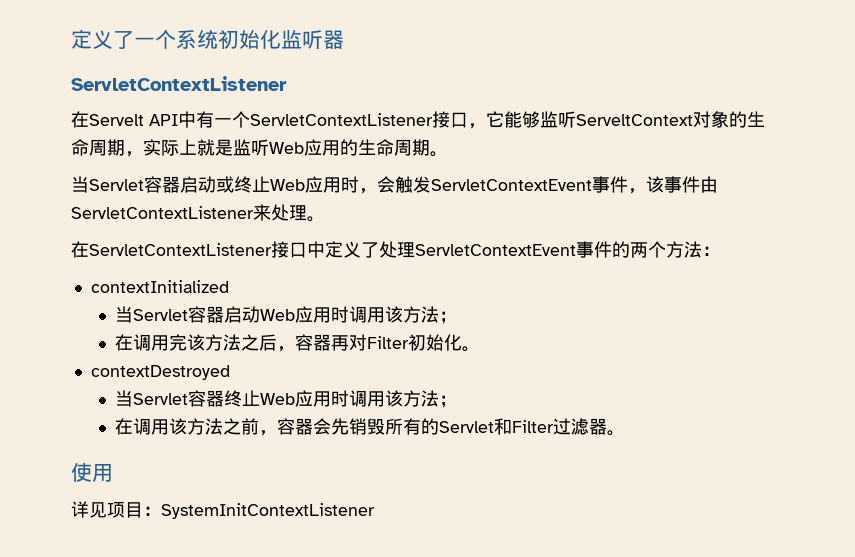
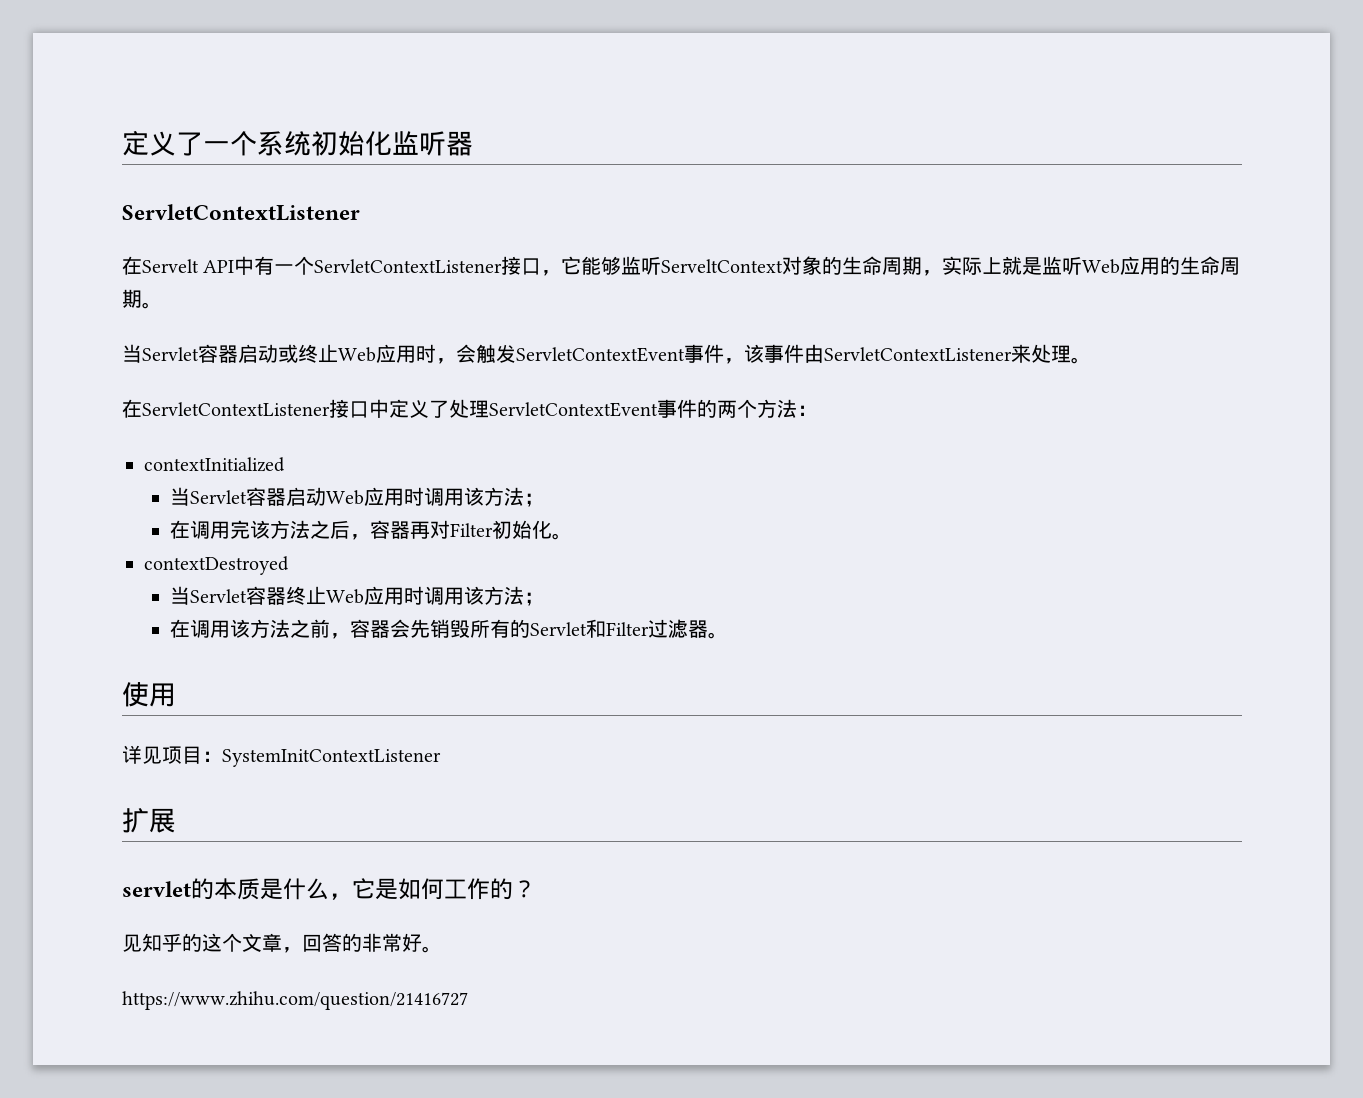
+ 扩展
+ servlet的本质是什么，它是如何工作的？
+ 见知乎的这个文章，回答的非常好。
+ https://www.zhihu.com/question/21416727

